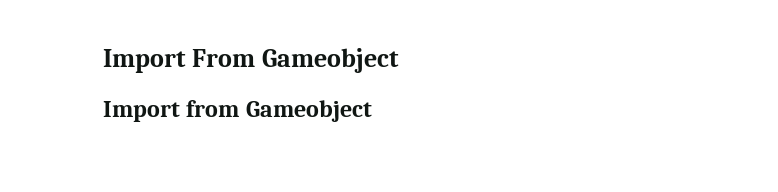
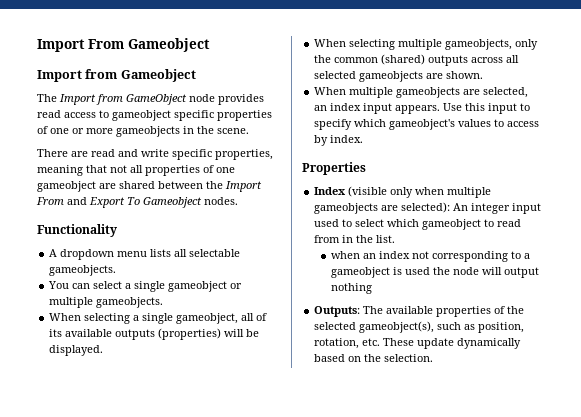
+ The Import from GameObject node provides read access to gameobject specific properties of one or more gameobjects in the scene.
+ There are read and write specific properties, meaning that not all properties of one gameobject are shared between the Import From and Export To Gameobject nodes.
+ Functionality
+ A dropdown menu lists all selectable gameobjects.
+ You can select a single gameobject or multiple gameobjects.
+ When selecting a single gameobject, all of its available outputs (properties) will be displayed.
+ When selecting multiple gameobjects, only the common (shared) outputs across all selected gameobjects are shown.
+ When multiple gameobjects are selected, an index input appears. Use this input to specify which gameobject's values to access by index.
+ Properties
+ Index (visible only when multiple gameobjects are selected): An integer input used to select which gameobject to read from in the list.
+ when an index not corresponding to a gameobject is used the node will output nothing
+ Outputs: The available properties of the selected gameobject(s), such as position, rotation, etc. These update dynamically based on the selection.

